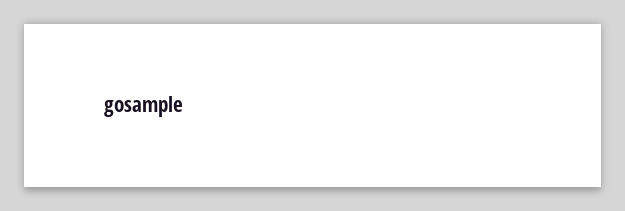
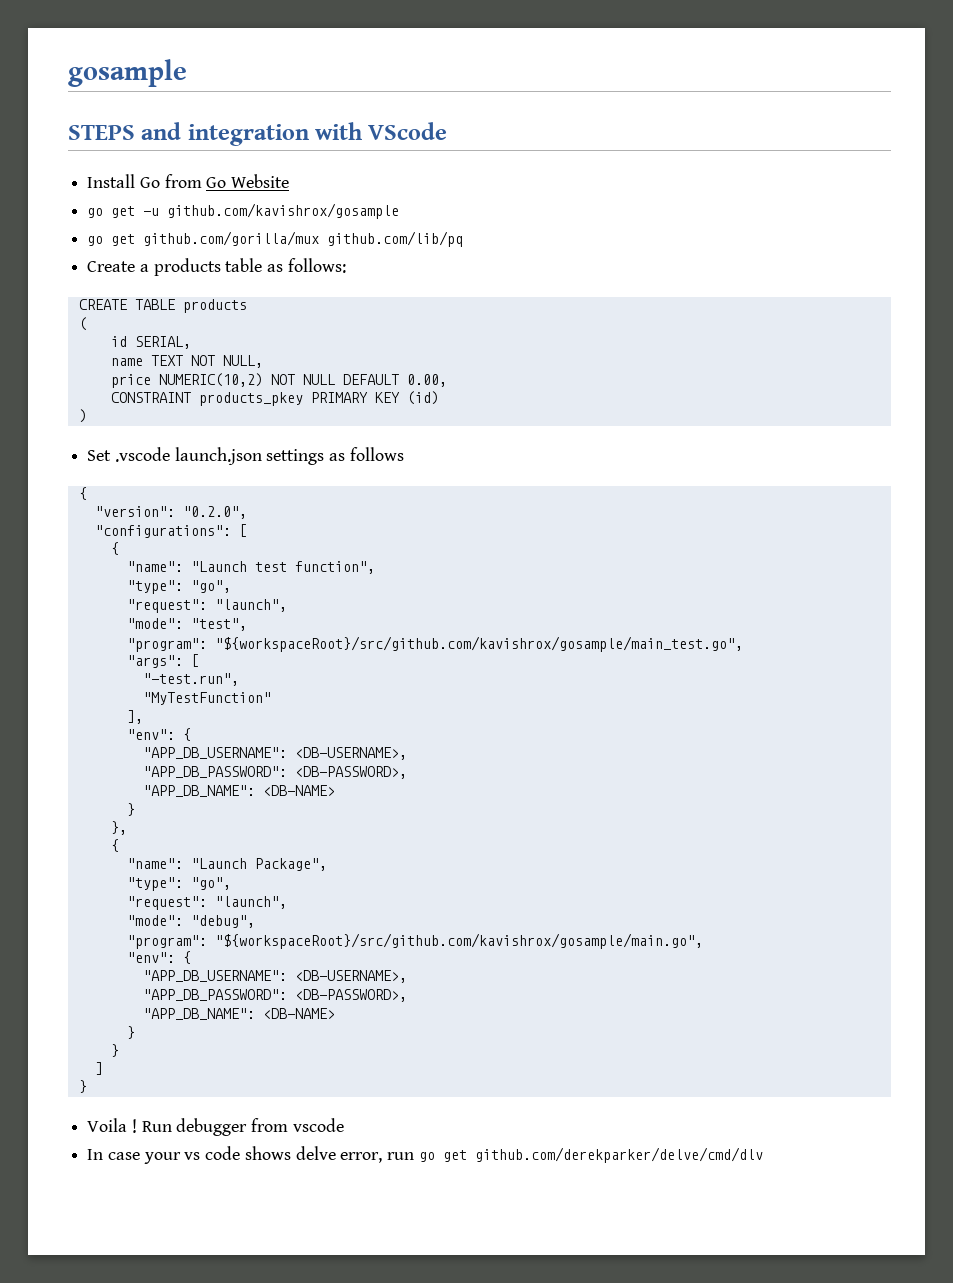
+ STEPS and integration with VScode
+ Install Go from Go Website
+ go get -u github.com/kavishrox/gosample
+ go get github.com/gorilla/mux github.com/lib/pq
+ Create a products table as follows:
+ CREATE TABLE products
+ (
+ id SERIAL,
+ name TEXT NOT NULL,
+ price NUMERIC(10,2) NOT NULL DEFAULT 0.00,
+ CONSTRAINT products_pkey PRIMARY KEY (id)
+ )
+ Set .vscode launch.json settings as follows
+ {
+ "version": "0.2.0",
+ "configurations": [
+ {
+ "name": "Launch test function",
+ "type": "go",
+ "request": "launch",
+ "mode": "test",
+ "program": "${workspaceRoot}/src/github.com/kavishrox/gosample/main_test.go",
+ "args": [
+ "-test.run",
+ "MyTestFunction"
+ ],
+ "env": {
+ "APP_DB_USERNAME": <DB-USERNAME>,
+ "APP_DB_PASSWORD": <DB-PASSWORD>,
+ "APP_DB_NAME": <DB-NAME>
+ }
+ },
+ {
+ "name": "Launch Package",
+ "type": "go",
+ "request": "launch",
+ "mode": "debug",
+ "program": "${workspaceRoot}/src/github.com/kavishrox/gosample/main.go",
+ "env": {
+ "APP_DB_USERNAME": <DB-USERNAME>,
+ "APP_DB_PASSWORD": <DB-PASSWORD>,
+ "APP_DB_NAME": <DB-NAME>
+ }
+ }
+ ]
+ }
+ Voila ! Run debugger from vscode
+ In case your vs code shows delve error, run go get github.com/derekparker/delve/cmd/dlv

